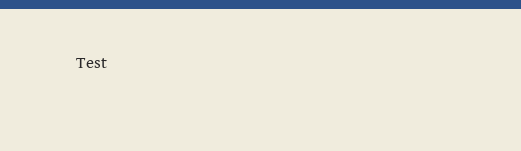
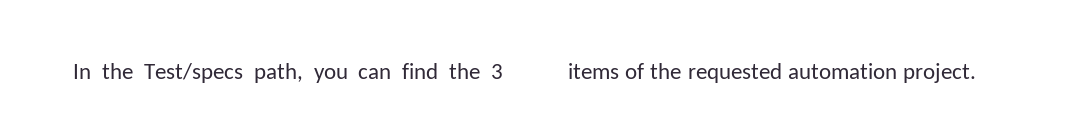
- Test
+ In the Test/specs path, you can find the 3 items of the requested automation project.

